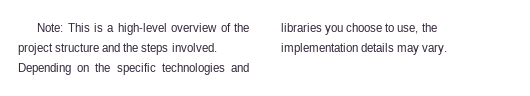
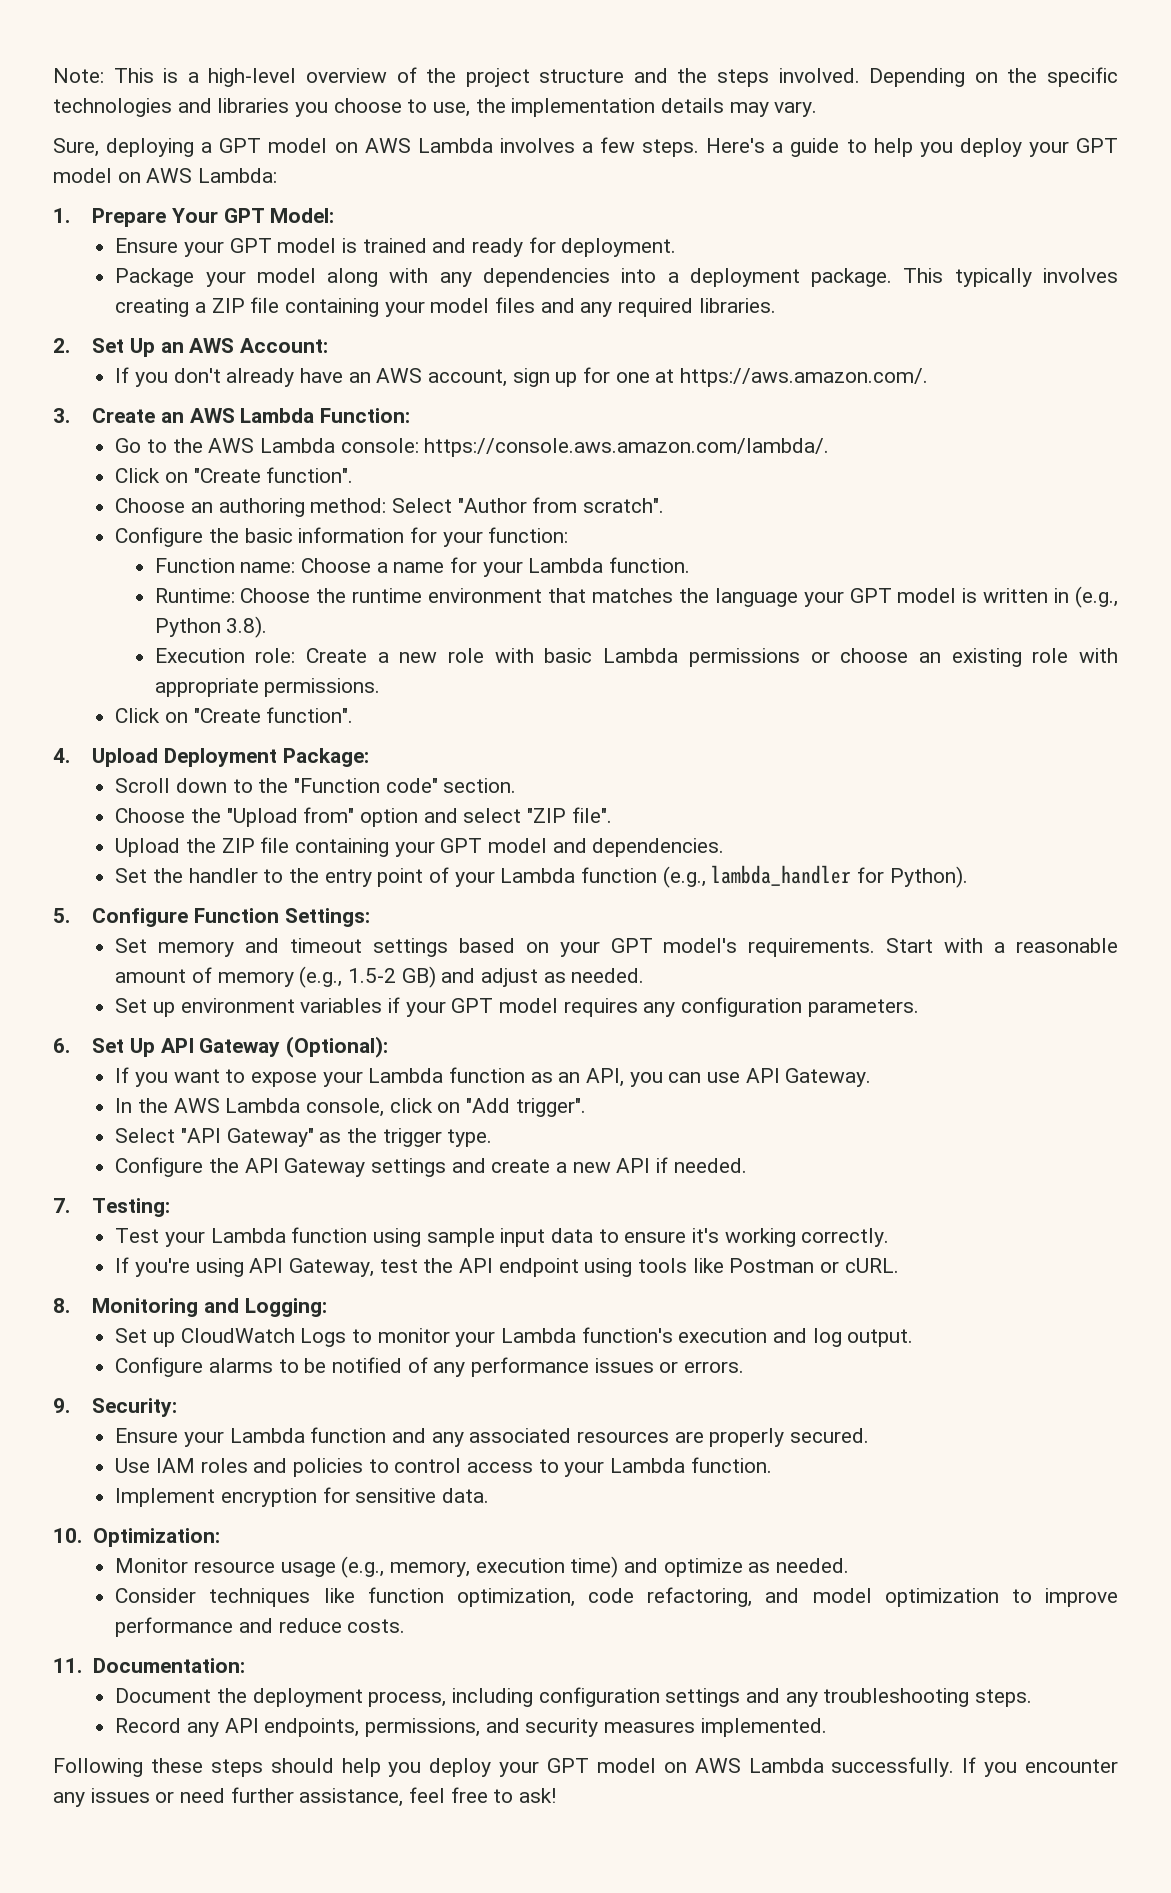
+ Sure, deploying a GPT model on AWS Lambda involves a few steps. Here's a guide to help you deploy your GPT model on AWS Lambda:
+ 1. Prepare Your GPT Model:
+ Ensure your GPT model is trained and ready for deployment.
+ Package your model along with any dependencies into a deployment package. This typically involves creating a ZIP file containing your model files and any required libraries.
+ 2. Set Up an AWS Account:
+ If you don't already have an AWS account, sign up for one at https://aws.amazon.com/.
+ 3. Create an AWS Lambda Function:
+ Go to the AWS Lambda console: https://console.aws.amazon.com/lambda/.
+ Click on "Create function".
+ Choose an authoring method: Select "Author from scratch".
+ Configure the basic information for your function:
+ Function name: Choose a name for your Lambda function.
+ Runtime: Choose the runtime environment that matches the language your GPT model is written in (e.g., Python 3.8).
+ Execution role: Create a new role with basic Lambda permissions or choose an existing role with appropriate permissions.
+ Click on "Create function".
+ 4. Upload Deployment Package:
+ Scroll down to the "Function code" section.
+ Choose the "Upload from" option and select "ZIP file".
+ Upload the ZIP file containing your GPT model and dependencies.
+ Set the handler to the entry point of your Lambda function (e.g., lambda_handler for Python).
+ 5. Configure Function Settings:
+ Set memory and timeout settings based on your GPT model's requirements. Start with a reasonable amount of memory (e.g., 1.5-2 GB) and adjust as needed.
+ Set up environment variables if your GPT model requires any configuration parameters.
+ 6. Set Up API Gateway (Optional):
+ If you want to expose your Lambda function as an API, you can use API Gateway.
+ In the AWS Lambda console, click on "Add trigger".
+ Select "API Gateway" as the trigger type.
+ Configure the API Gateway settings and create a new API if needed.
+ 7. Testing:
+ Test your Lambda function using sample input data to ensure it's working correctly.
+ If you're using API Gateway, test the API endpoint using tools like Postman or cURL.
+ 8. Monitoring and Logging:
+ Set up CloudWatch Logs to monitor your Lambda function's execution and log output.
+ Configure alarms to be notified of any performance issues or errors.
+ 9. Security:
+ Ensure your Lambda function and any associated resources are properly secured.
+ Use IAM roles and policies to control access to your Lambda function.
+ Implement encryption for sensitive data.
+ 10. Optimization:
+ Monitor resource usage (e.g., memory, execution time) and optimize as needed.
+ Consider techniques like function optimization, code refactoring, and model optimization to improve performance and reduce costs.
+ 11. Documentation:
+ Document the deployment process, including configuration settings and any troubleshooting steps.
+ Record any API endpoints, permissions, and security measures implemented.
+ Following these steps should help you deploy your GPT model on AWS Lambda successfully. If you encounter any issues or need further assistance, feel free to ask!

